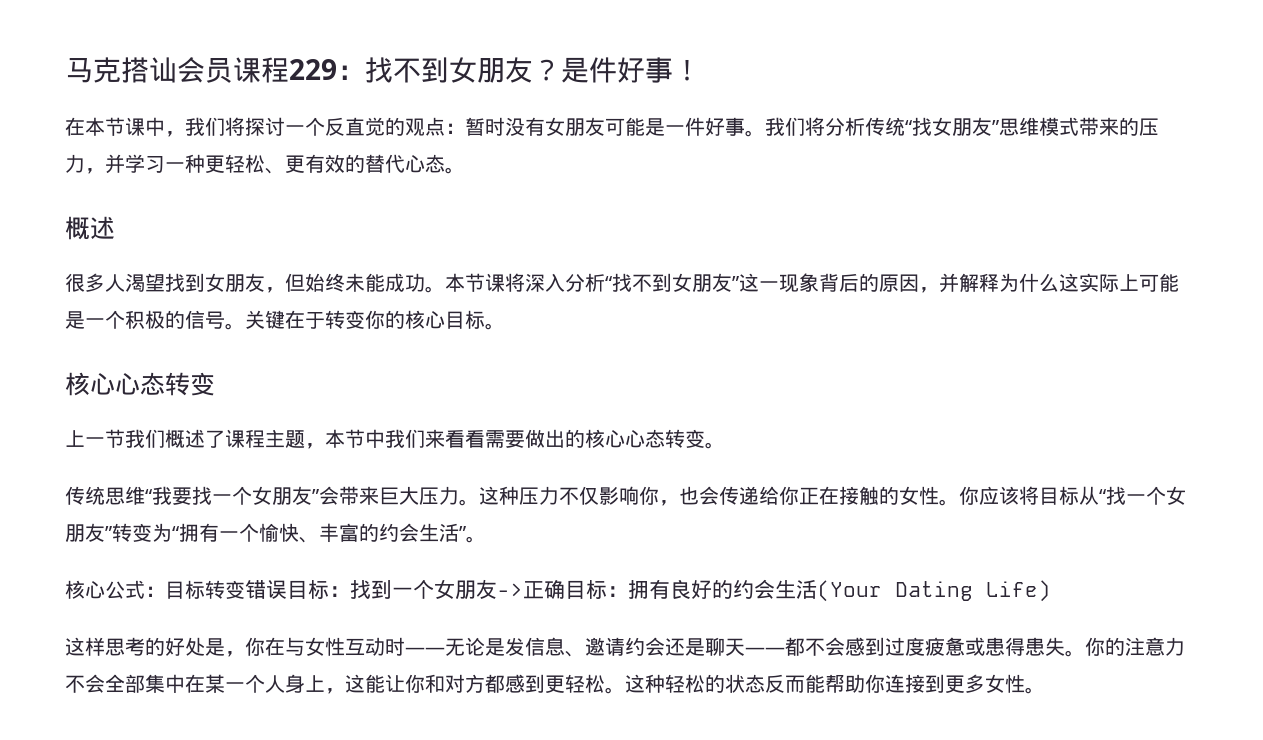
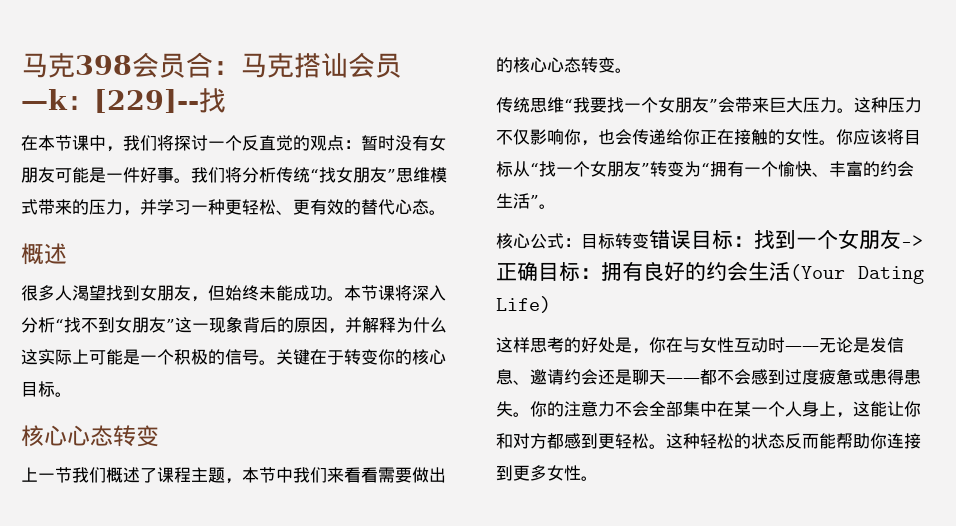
- 马克搭讪会员课程229：找不到女朋友？是件好事！
+ 马克398会员合：马克搭讪会员—k：[229]--找

